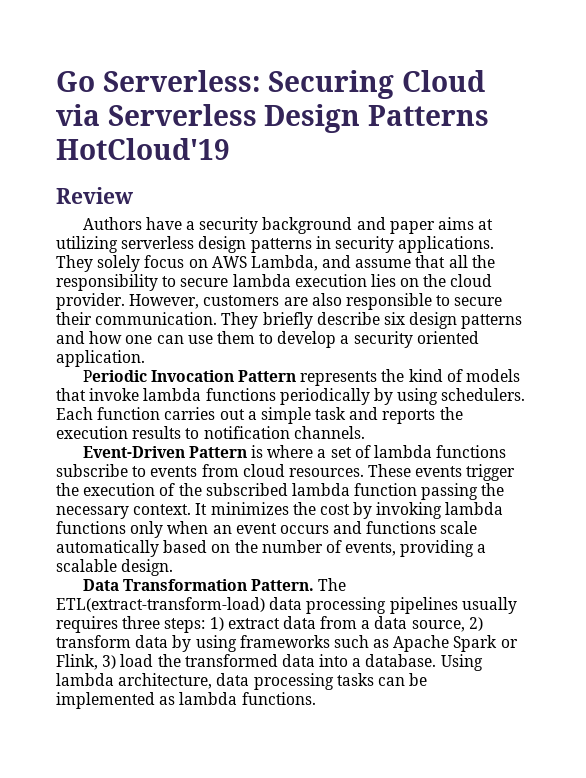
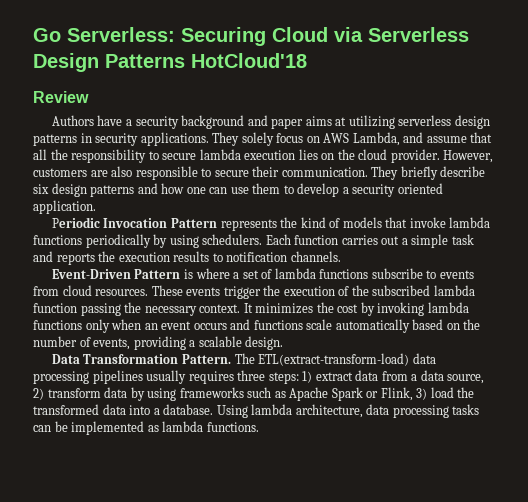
- Go Serverless: Securing Cloud via Serverless Design Patterns HotCloud'19
+ Go Serverless: Securing Cloud via Serverless Design Patterns HotCloud'18

